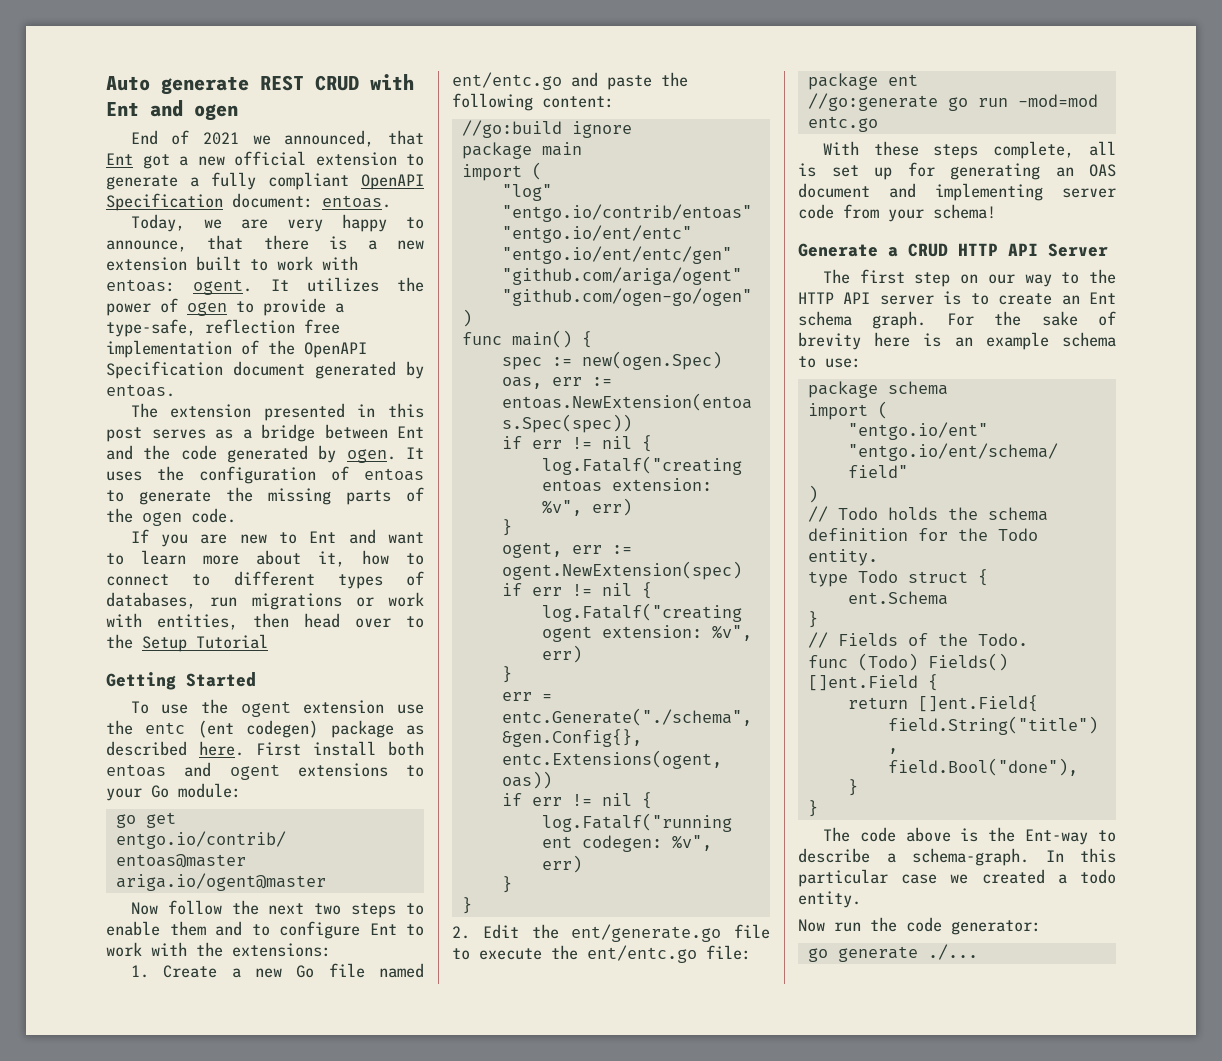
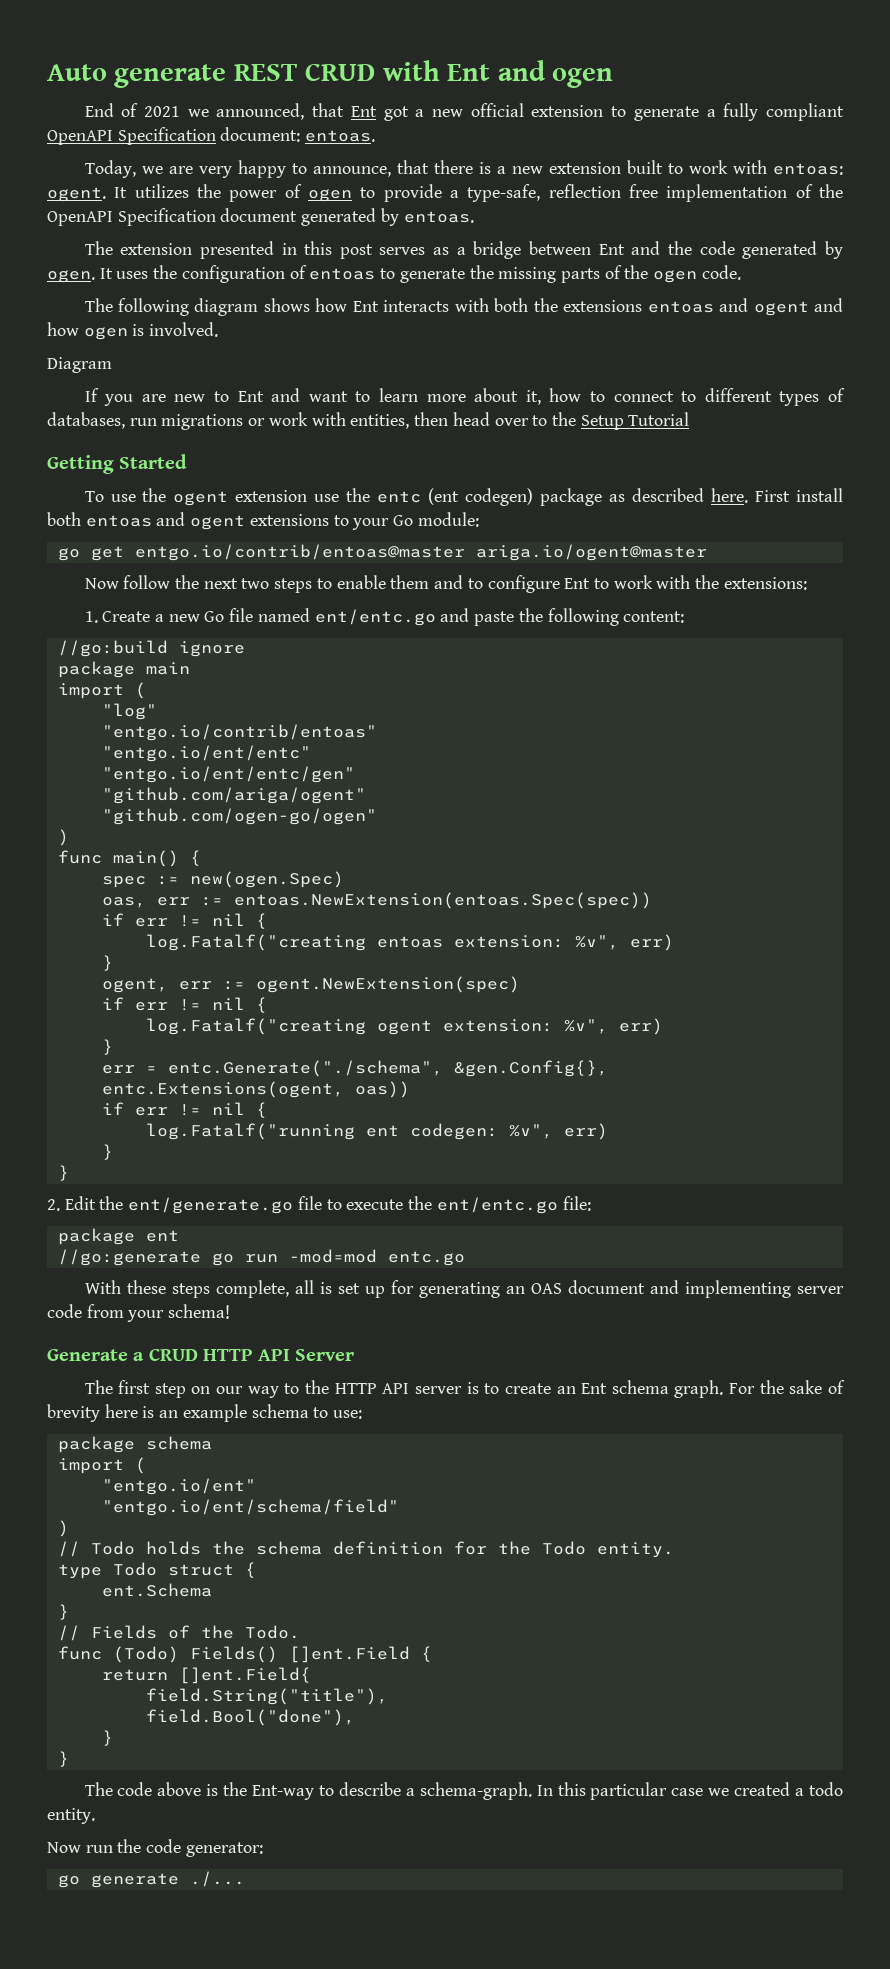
+ The following diagram shows how Ent interacts with both the extensions entoas and ogent and how ogen is involved.
+ Diagram

